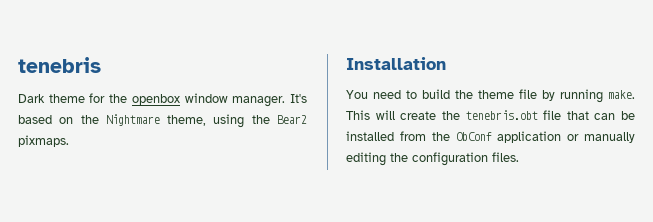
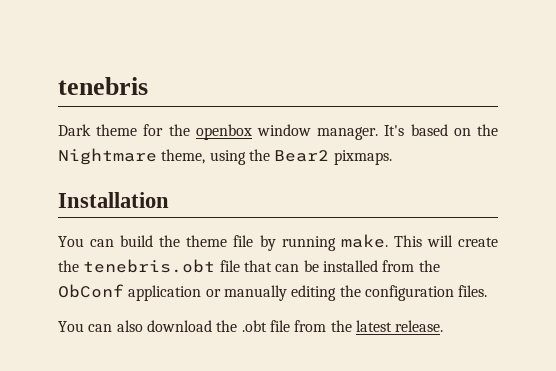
- You need to build the theme file by running make.
+ You can build the theme file by running make.
+ You can also download the .obt file from the latest release.

